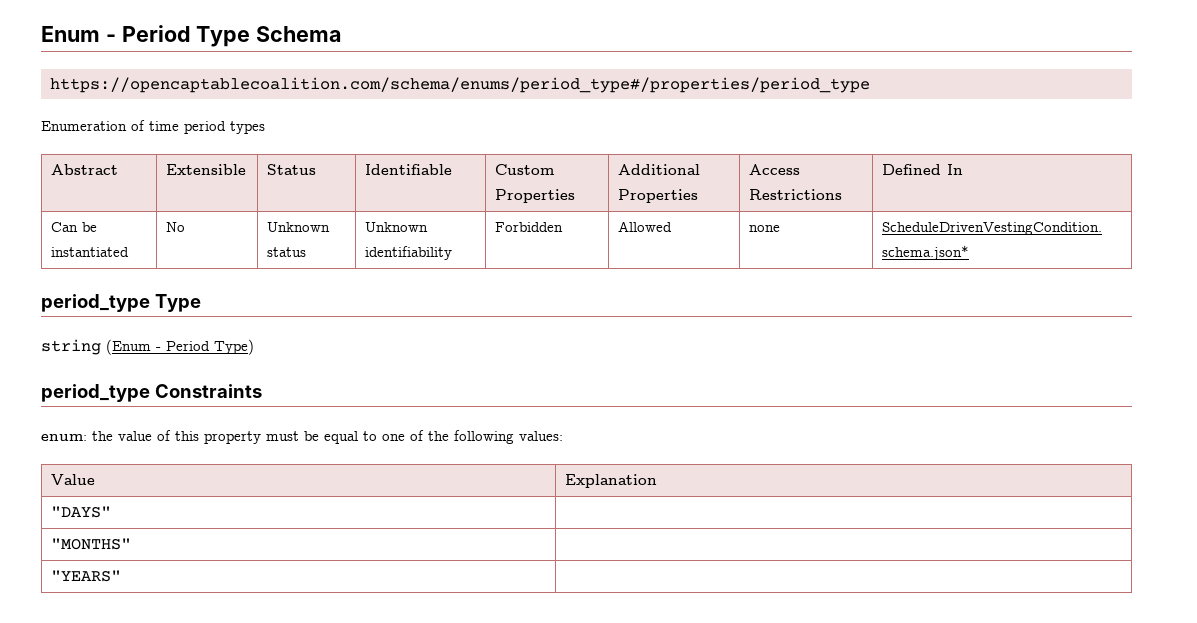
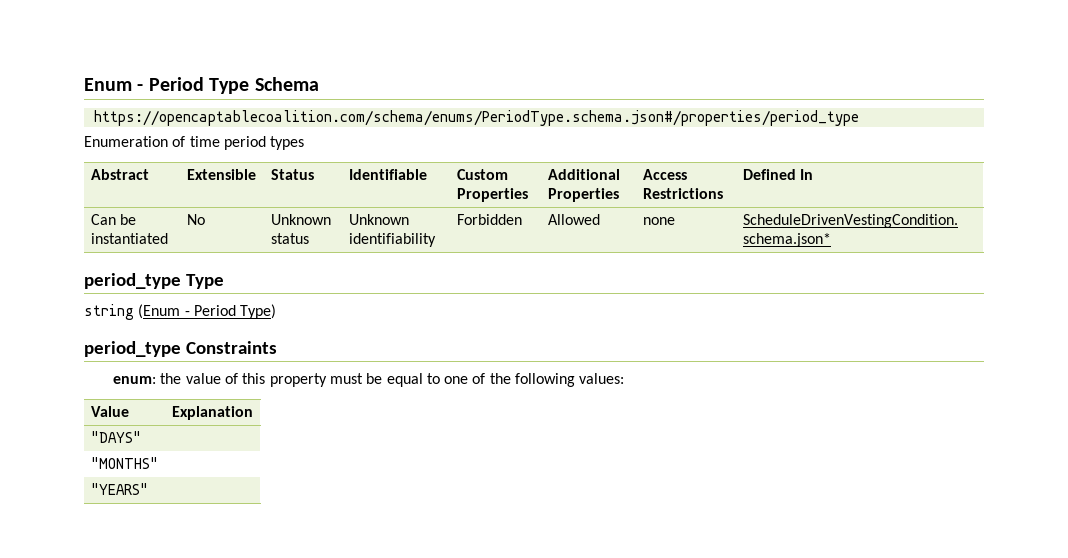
- https://opencaptablecoalition.com/schema/enums/period_type#/properties/period_type
+ https://opencaptablecoalition.com/schema/enums/PeriodType.schema.json#/properties/period_type

